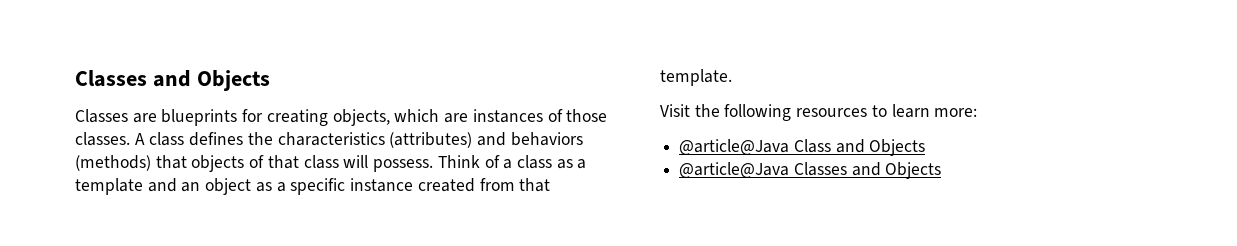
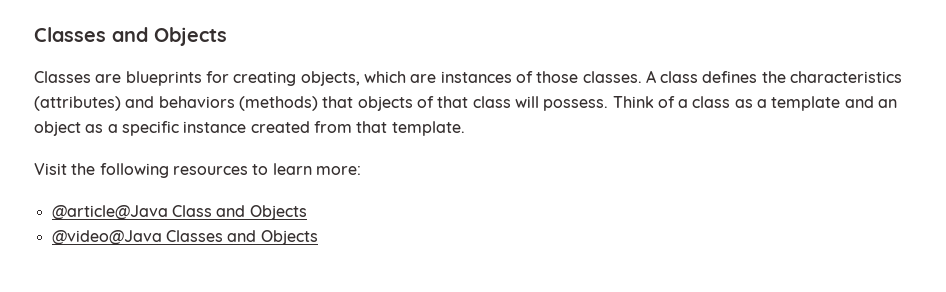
- @article@Java Classes and Objects
+ @video@Java Classes and Objects

